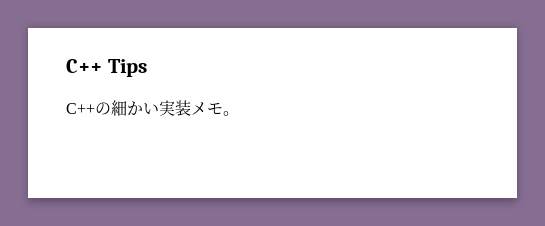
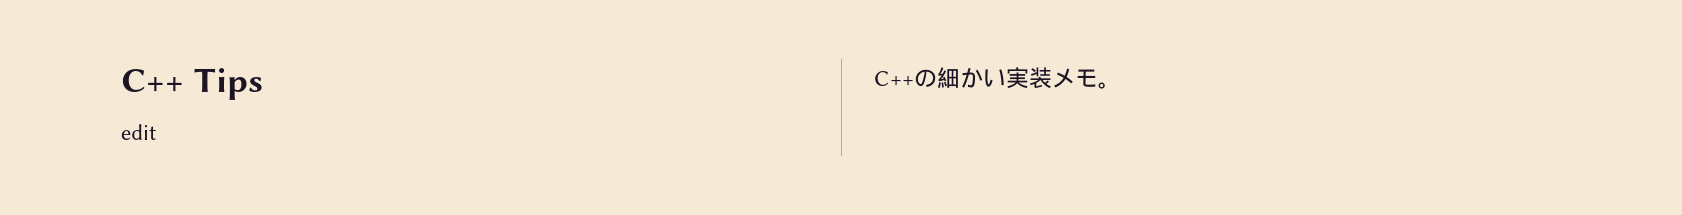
+ edit

